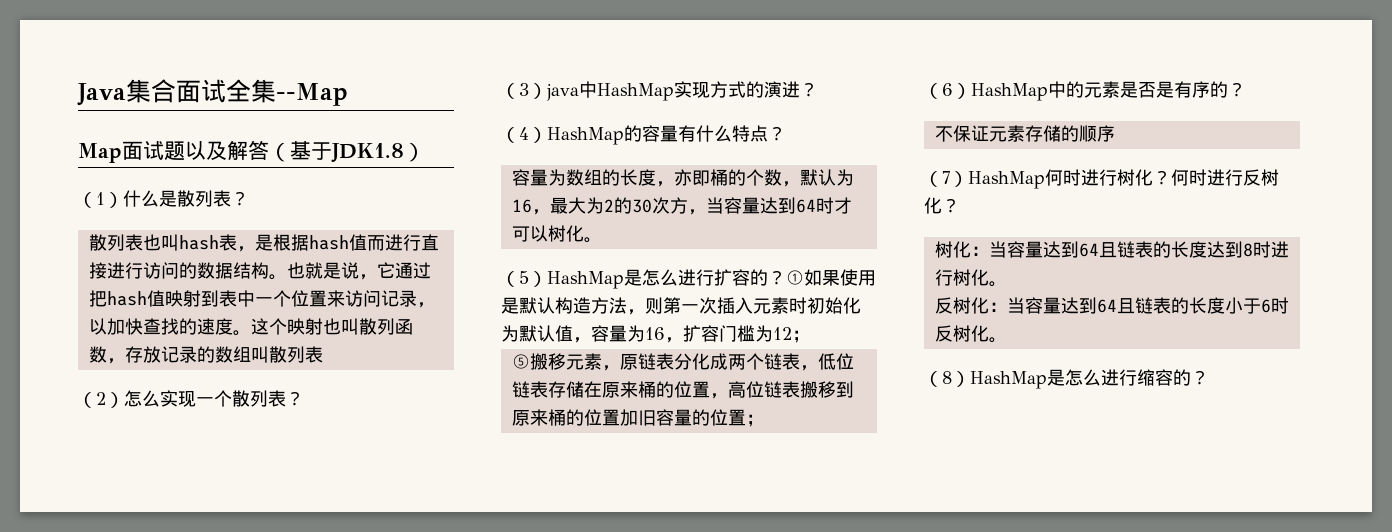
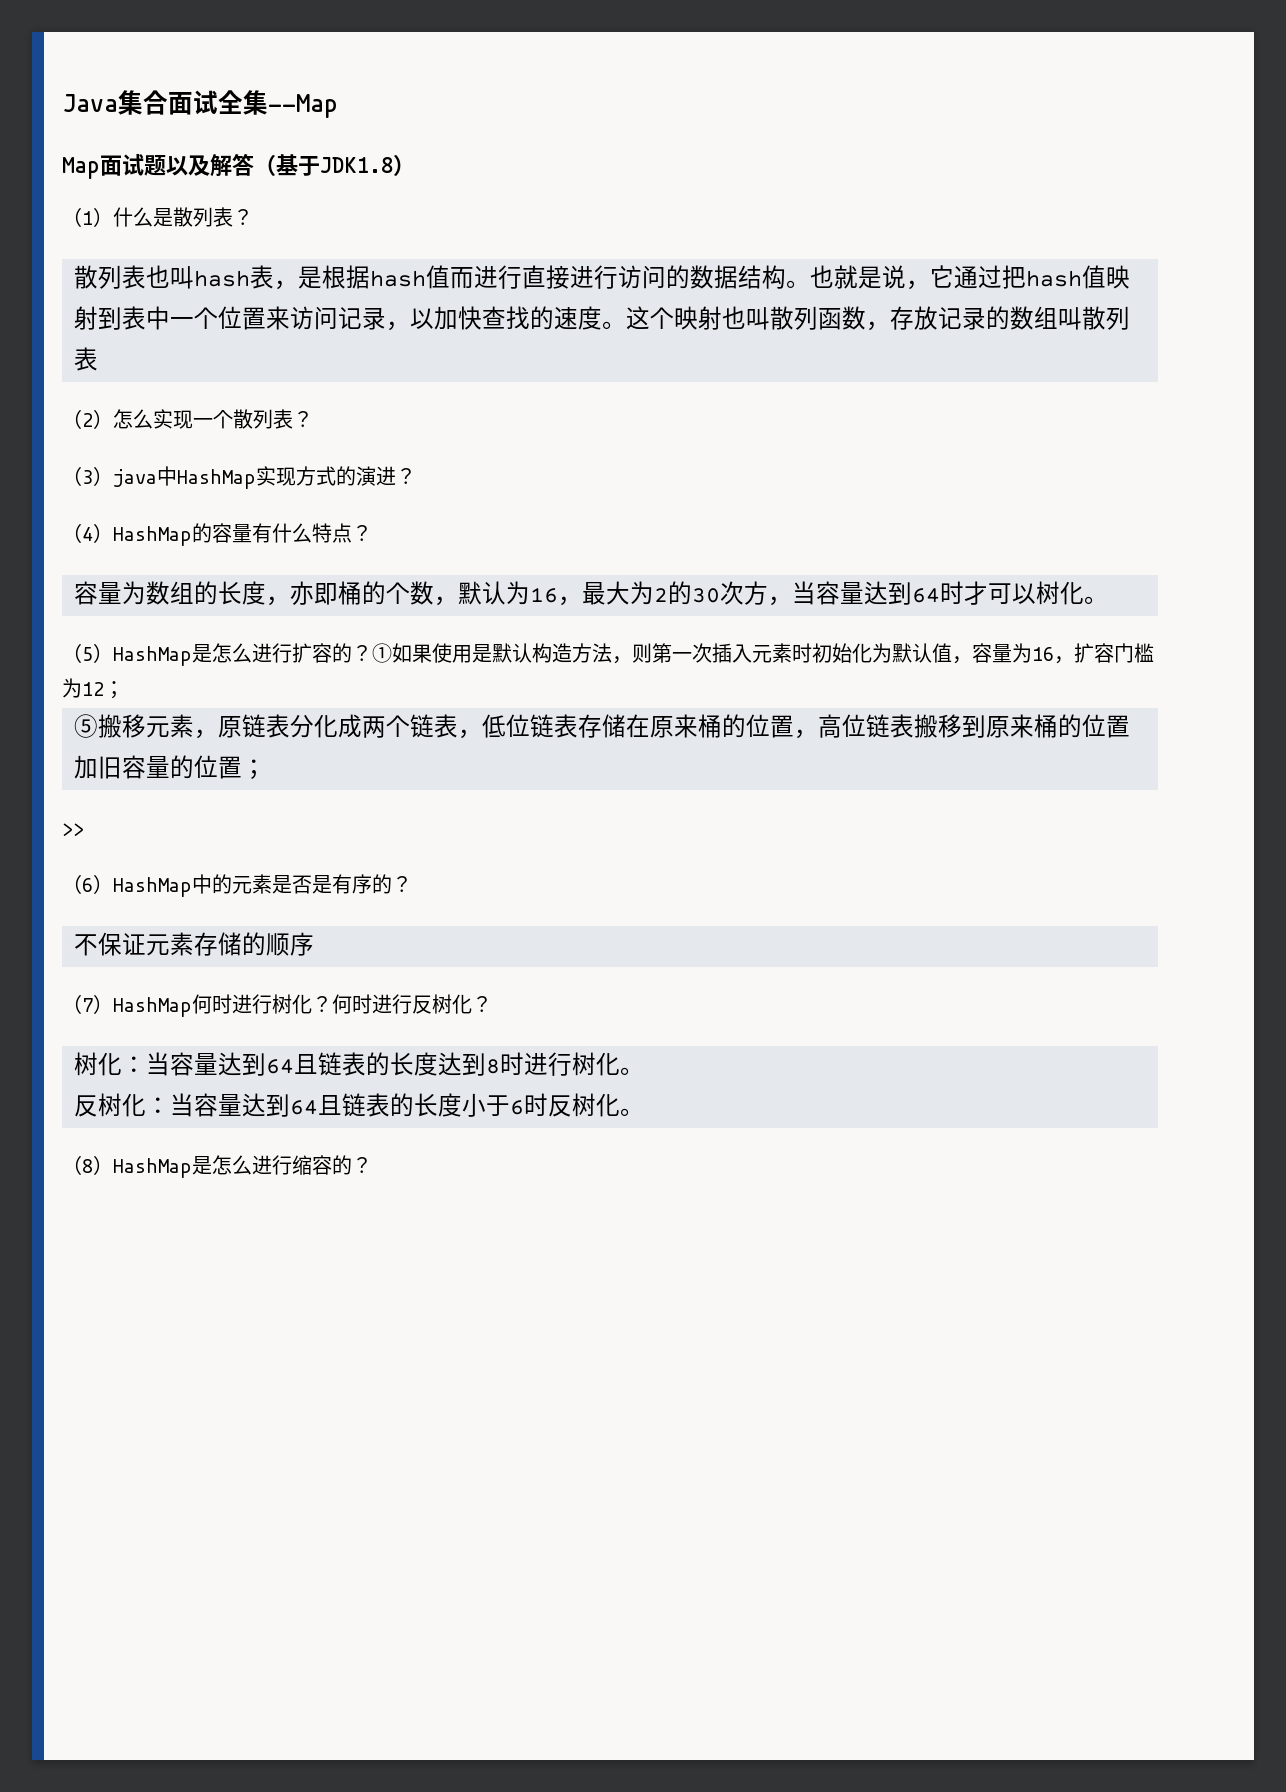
+ >>

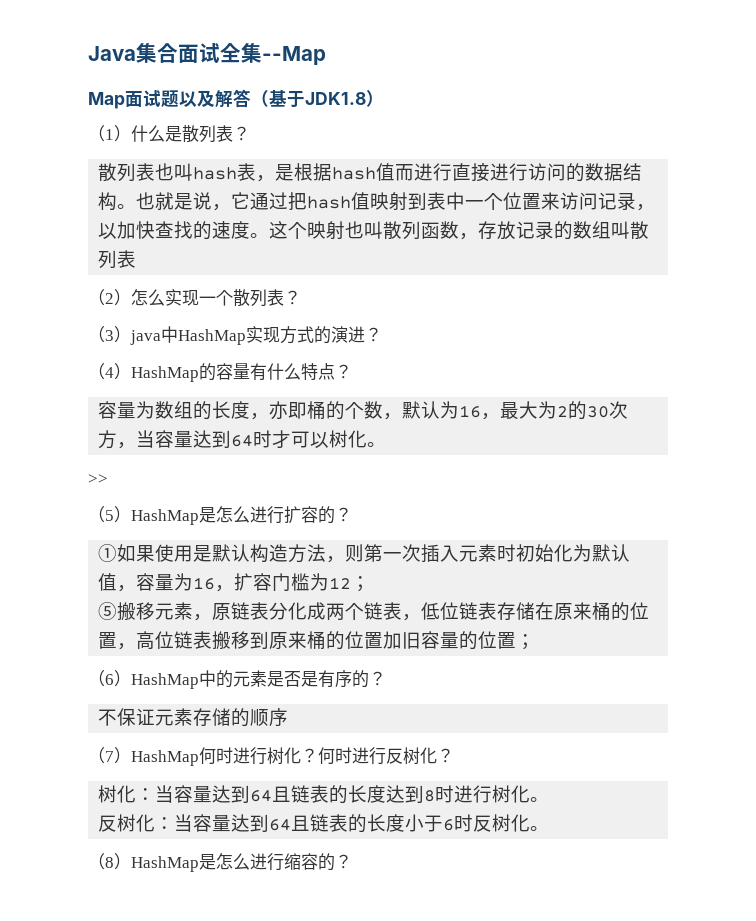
+ >>
- （5）HashMap是怎么进行扩容的？①如果使用是默认构造方法，则第一次插入元素时初始化为默认值，容量为16，扩容门槛为12；
+ （5）HashMap是怎么进行扩容的？
+ ①如果使用是默认构造方法，则第一次插入元素时初始化为默认值，容量为16，扩容门槛为12；
- >>

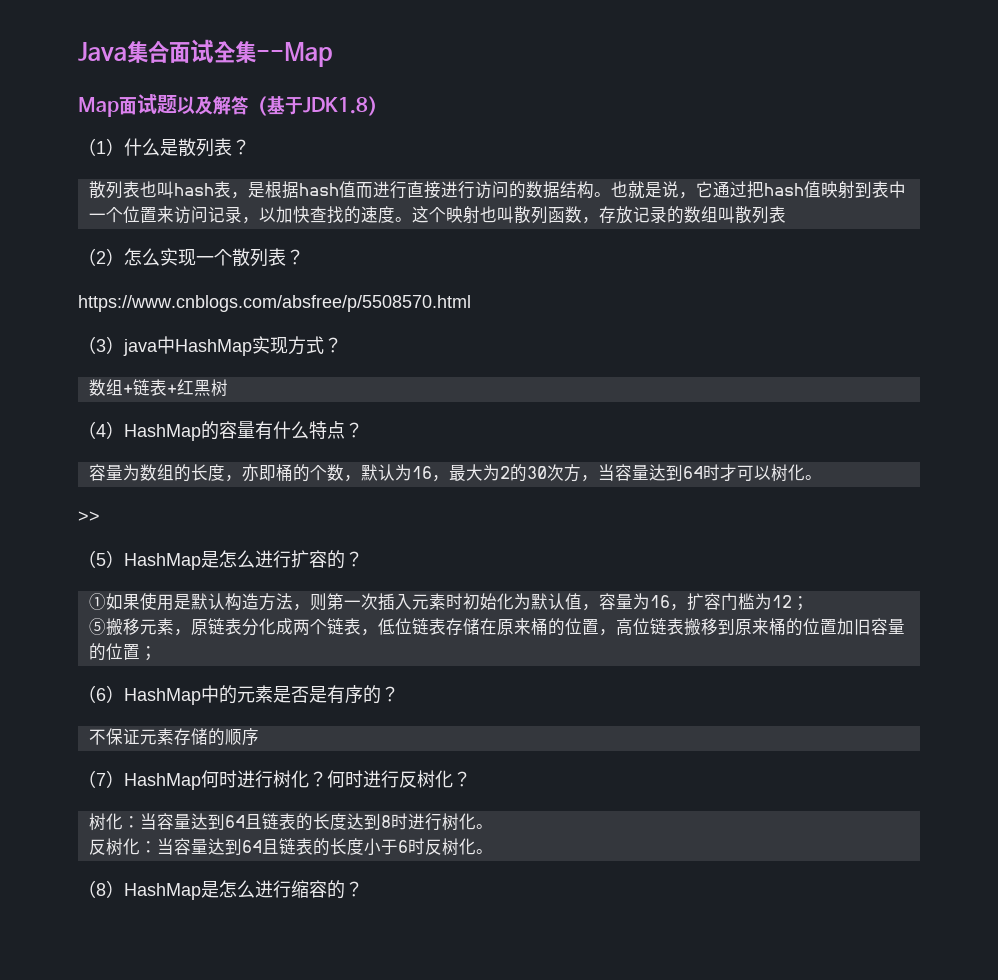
+ https://www.cnblogs.com/absfree/p/5508570.html
- （3）java中HashMap实现方式的演进？
+ （3）java中HashMap实现方式？
+ 数组+链表+红黑树

